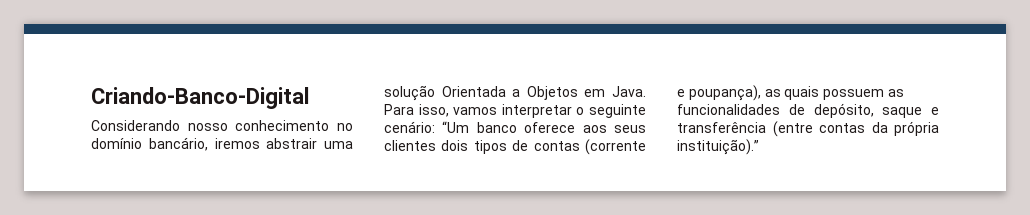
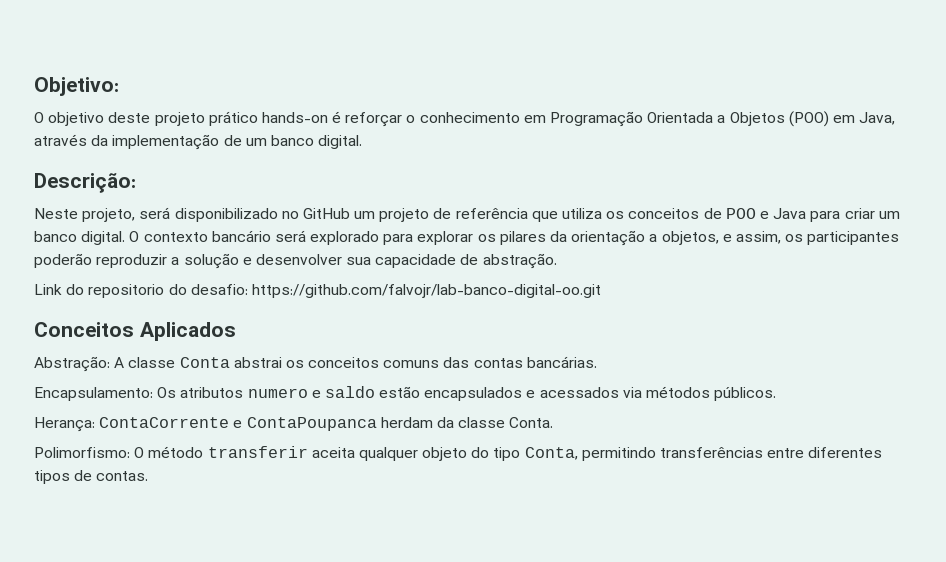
- Criando-Banco-Digital
- Considerando nosso conhecimento no domínio bancário, iremos abstrair uma solução Orientada a Objetos em Java. Para isso, vamos interpretar o seguinte cenário: “Um banco oferece aos seus clientes dois tipos de contas (corrente e poupança), as quais possuem as funcionalidades de depósito, saque e transferência (entre contas da própria instituição).”
+ Objetivo:
+ O objetivo deste projeto prático hands-on é reforçar o conhecimento em Programação Orientada a Objetos (POO) em Java, através da implementação de um banco digital.
+ Descrição:
+ Neste projeto, será disponibilizado no GitHub um projeto de referência que utiliza os conceitos de POO e Java para criar um banco digital. O contexto bancário será explorado para explorar os pilares da orientação a objetos, e assim, os participantes poderão reproduzir a solução e desenvolver sua capacidade de abstração.
+ Link do repositorio do desafio: https://github.com/falvojr/lab-banco-digital-oo.git
+ Conceitos Aplicados
+ Abstração: A classe Conta abstrai os conceitos comuns das contas bancárias.
+ Encapsulamento: Os atributos numero e saldo estão encapsulados e acessados via métodos públicos.
+ Herança: ContaCorrente e ContaPoupanca herdam da classe Conta.
+ Polimorfismo: O método transferir aceita qualquer objeto do tipo Conta, permitindo transferências entre diferentes tipos de contas.

